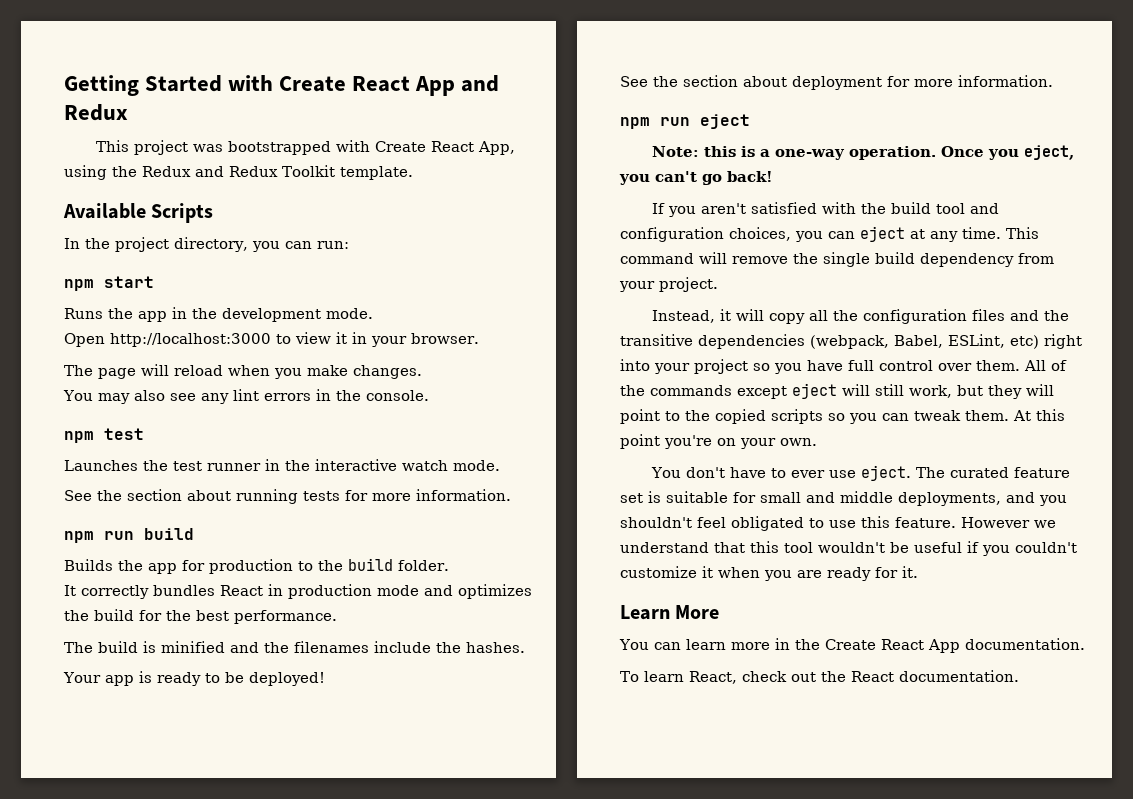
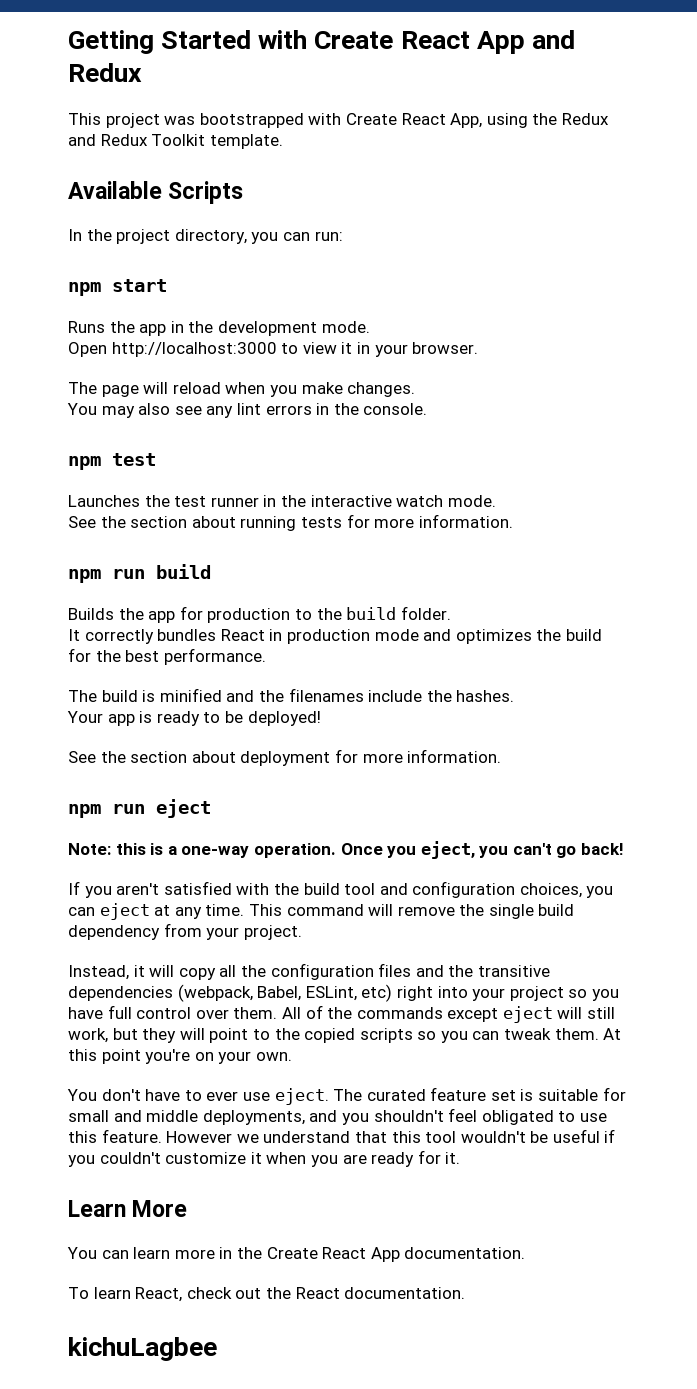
+ kichuLagbee

